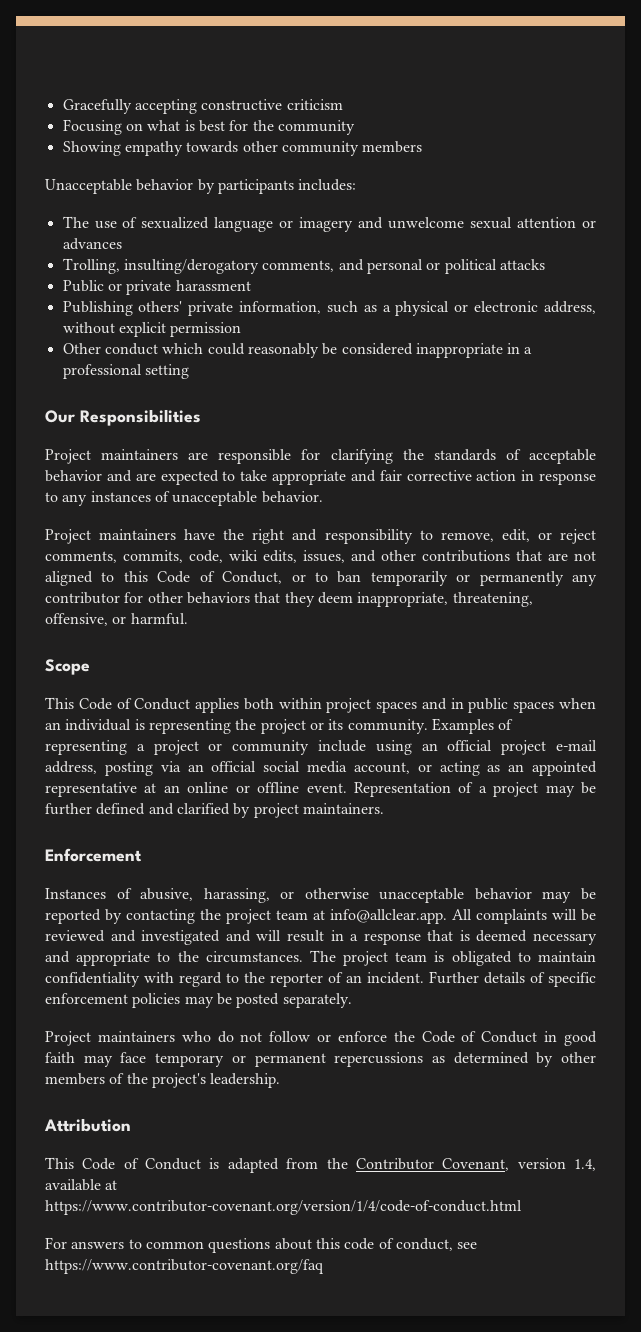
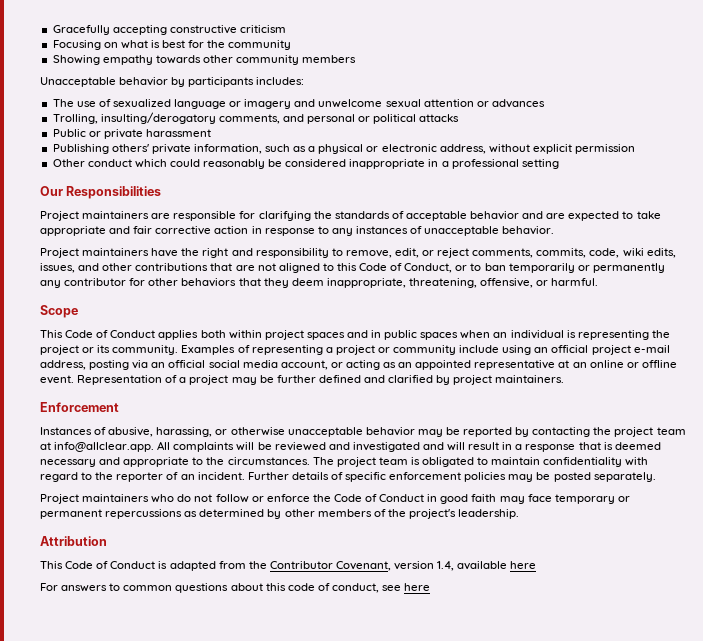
- This Code of Conduct is adapted from the Contributor Covenant, version 1.4, available at https://www.contributor-covenant.org/version/1/4/code-of-conduct.html
+ This Code of Conduct is adapted from the Contributor Covenant, version 1.4, available here
- For answers to common questions about this code of conduct, see https://www.contributor-covenant.org/faq
+ For answers to common questions about this code of conduct, see here

